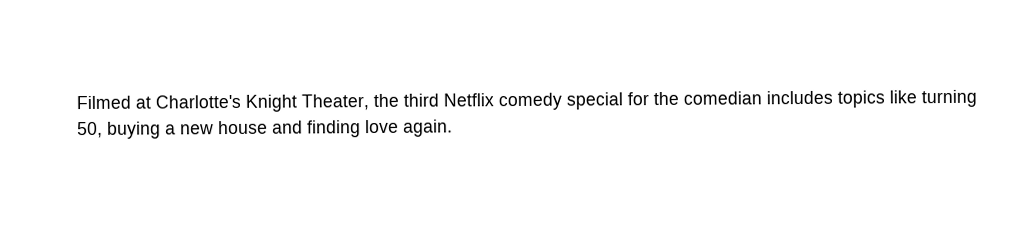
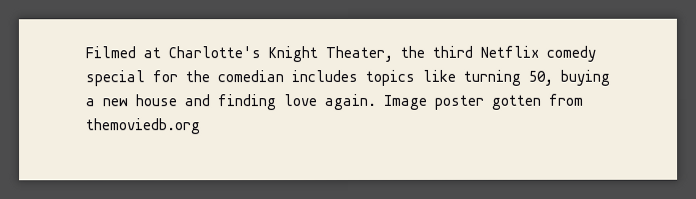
+ Image poster gotten from themoviedb.org

